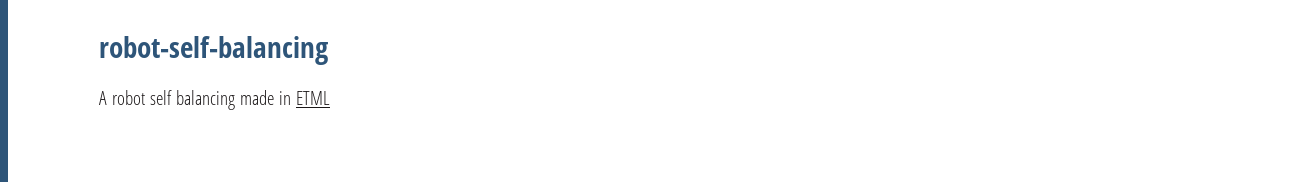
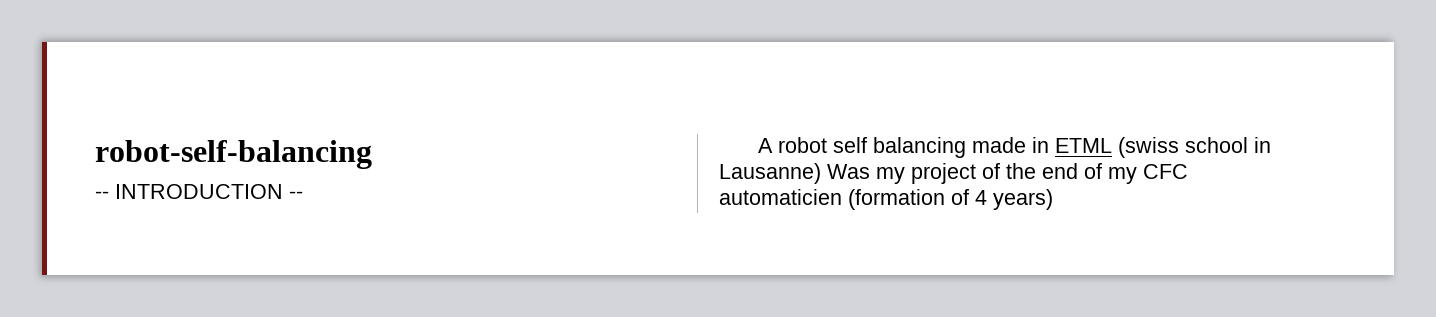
+ -- INTRODUCTION --
- A robot self balancing made in ETML
+ A robot self balancing made in ETML (swiss school in Lausanne) Was my project of the end of my CFC automaticien (formation of 4 years)

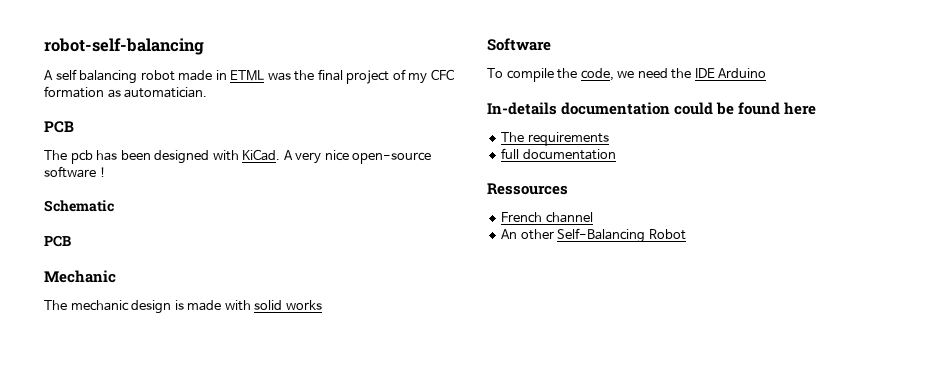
- -- INTRODUCTION --
- A robot self balancing made in ETML (swiss school in Lausanne) Was my project of the end of my CFC automaticien (formation of 4 years)
+ A self balancing robot made in ETML was the final project of my CFC formation as automatician.
+ PCB
+ The pcb has been designed with KiCad. A very nice open-source software !
+ Schematic
+ PCB
+ Mechanic
+ The mechanic design is made with solid works
+ Software
+ To compile the code, we need the IDE Arduino
+ In-details documentation could be found here
+ The requirements
+ full documentation
+ Ressources
+ French channel
+ An other Self-Balancing Robot

